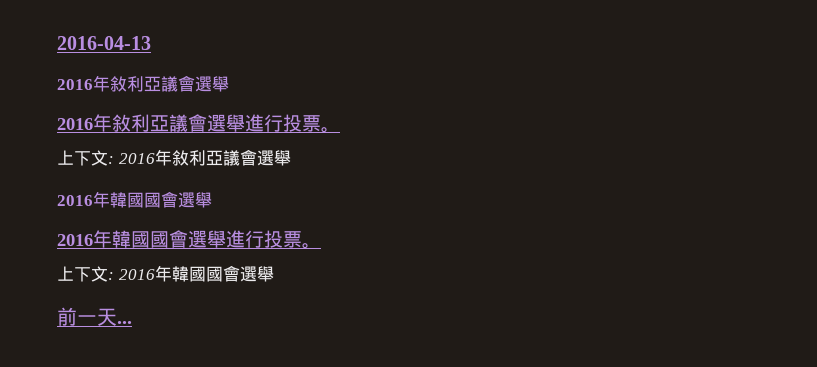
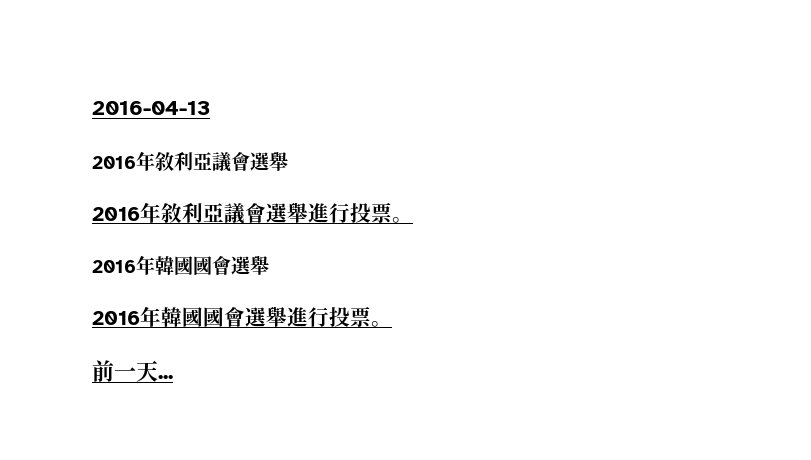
- 上下文: 2016年敘利亞議會選舉
- 上下文: 2016年韓國國會選舉

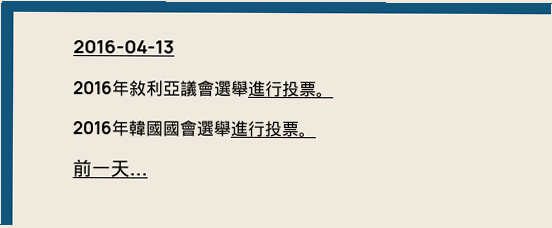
  2016-04-13
- 2016年敘利亞議會選舉
  2016年敘利亞議會選舉進行投票。
- 2016年韓國國會選舉

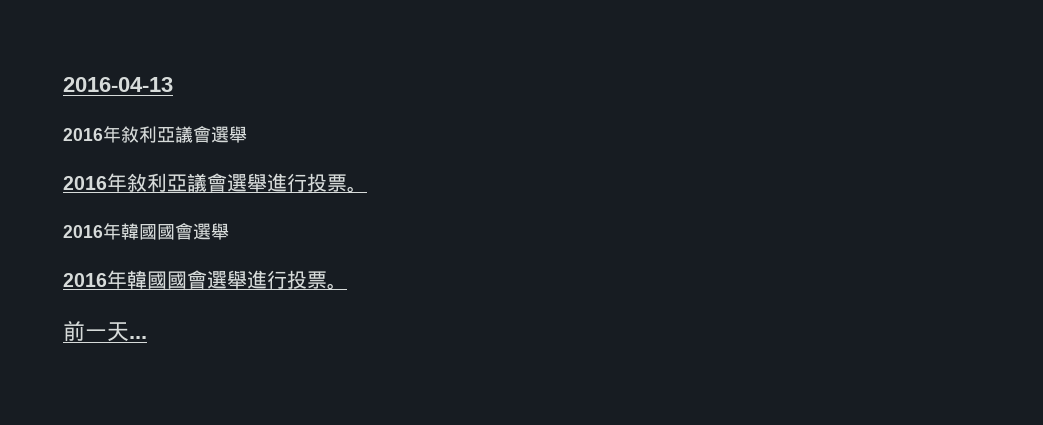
  2016-04-13
+ 2016年敘利亞議會選舉
  2016年敘利亞議會選舉進行投票。
+ 2016年韓國國會選舉

